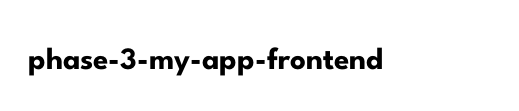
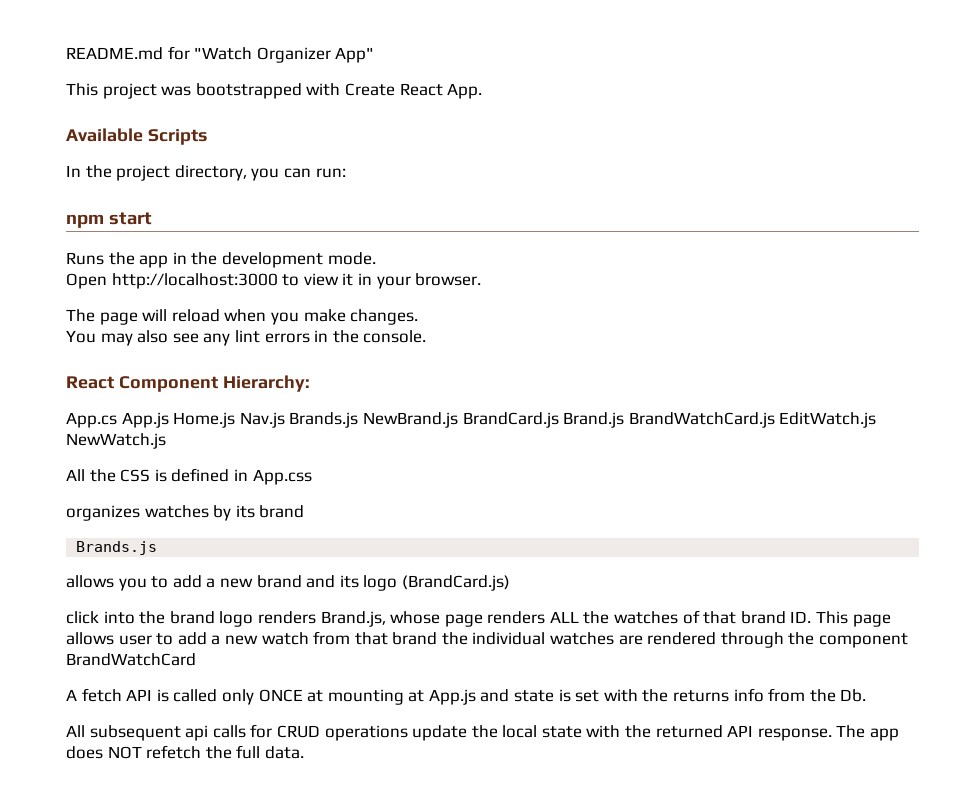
- phase-3-my-app-frontend
+ README.md for "Watch Organizer App"
+ This project was bootstrapped with Create React App.
+ Available Scripts
+ In the project directory, you can run:
+ npm start
+ Runs the app in the development mode.
+ Open http://localhost:3000 to view it in your browser.
+ The page will reload when you make changes.
+ You may also see any lint errors in the console.
+ React Component Hierarchy:
+ App.cs App.js Home.js Nav.js Brands.js NewBrand.js BrandCard.js Brand.js BrandWatchCard.js EditWatch.js NewWatch.js
+ All the CSS is defined in App.css
+ organizes watches by its brand
+ Brands.js
+ allows you to add a new brand and its logo (BrandCard.js)
+ click into the brand logo renders Brand.js, whose page renders ALL the watches of that brand ID. This page allows user to add a new watch from that brand the individual watches are rendered through the component BrandWatchCard
+ A fetch API is called only ONCE at mounting at App.js and state is set with the returns info from the Db.
+ All subsequent api calls for CRUD operations update the local state with the returned API response. The app does NOT refetch the full data.

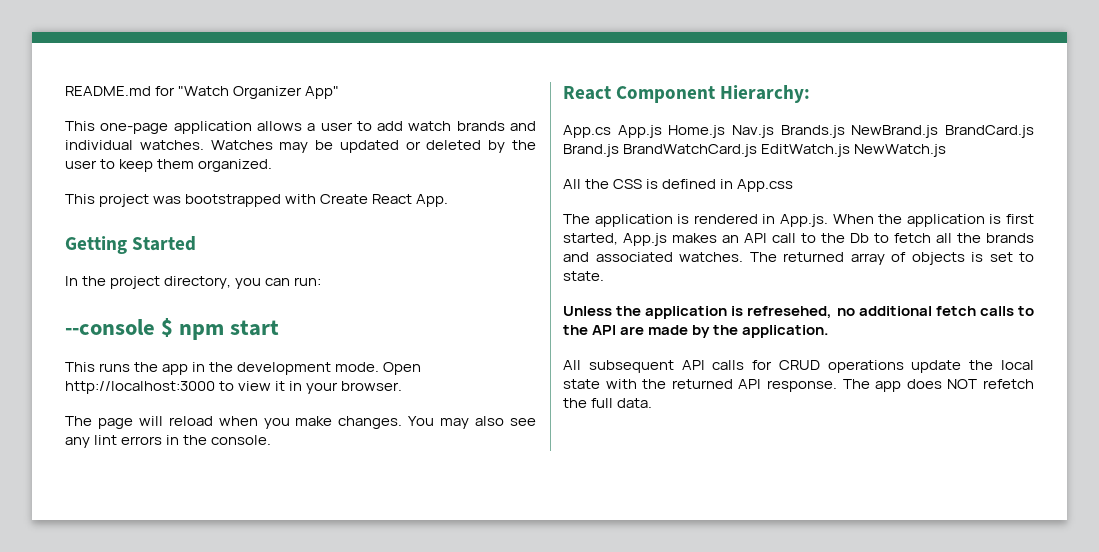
+ This one-page application allows a user to add watch brands and individual watches. Watches may be updated or deleted by the user to keep them organized.
- Available Scripts
+ Getting Started
- npm start
+ --console $ npm start
- Runs the app in the development mode.
- Open http://localhost:3000 to view it in your browser.
+ This runs the app in the development mode. Open http://localhost:3000 to view it in your browser.
- The page will reload when you make changes.
- You may also see any lint errors in the console.
+ The page will reload when you make changes. You may also see any lint errors in the console.
- organizes watches by its brand
- Brands.js
- allows you to add a new brand and its logo (BrandCard.js)
- click into the brand logo renders Brand.js, whose page renders ALL the watches of that brand ID. This page allows user to add a new watch from that brand the individual watches are rendered through the component BrandWatchCard
- A fetch API is called only ONCE at mounting at App.js and state is set with the returns info from the Db.
+ The application is rendered in App.js. When the application is first started, App.js makes an API call to the Db to fetch all the brands and associated watches. The returned array of objects is set to state.
+ Unless the application is refresehed, no additional fetch calls to the API are made by the application.
- All subsequent api calls for CRUD operations update the local state with the returned API response.
+ All subsequent API calls for CRUD operations update the local state with the returned API response.

